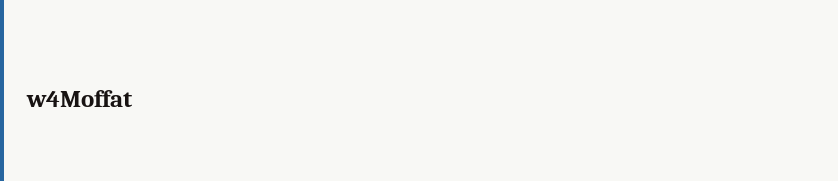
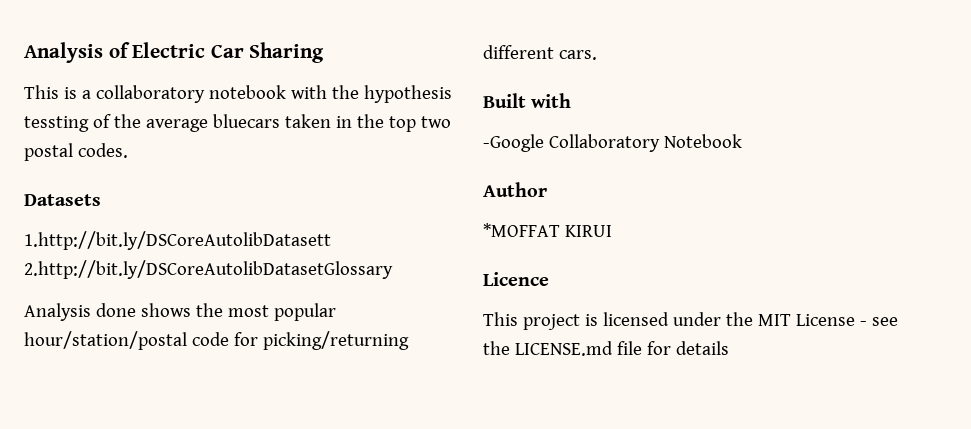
- w4Moffat
+ Analysis of Electric Car Sharing
+ This is a collaboratory notebook with the hypothesis tessting of the average bluecars taken in the top two postal codes.
+ Datasets
+ 1.http://bit.ly/DSCoreAutolibDatasett 2.http://bit.ly/DSCoreAutolibDatasetGlossary
+ Analysis done shows the most popular hour/station/postal code for picking/returning different cars.
+ Built with
+ -Google Collaboratory Notebook
+ Author
+ *MOFFAT KIRUI
+ Licence
+ This project is licensed under the MIT License - see the LICENSE.md file for details

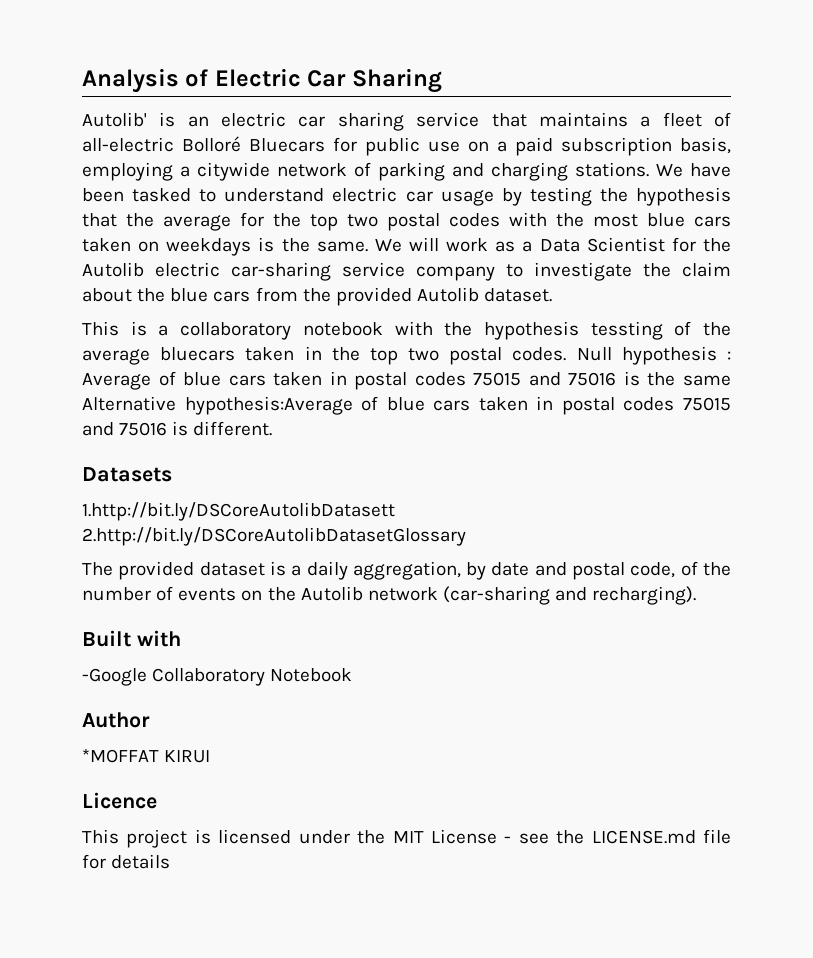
+ Autolib' is an electric car sharing service that maintains a fleet of all-electric Bolloré Bluecars for public use on a paid subscription basis, employing a citywide network of parking and charging stations. We have been tasked to understand electric car usage by testing the hypothesis that the average for the top two postal codes with the most blue cars taken on weekdays is the same. We will work as a Data Scientist for the Autolib electric car-sharing service company to investigate the claim about the blue cars from the provided Autolib dataset.
- This is a collaboratory notebook with the hypothesis tessting of the average bluecars taken in the top two postal codes.
+ This is a collaboratory notebook with the hypothesis tessting of the average bluecars taken in the top two postal codes. Null hypothesis : Average of blue cars taken in postal codes 75015 and 75016 is the same Alternative hypothesis:Average of blue cars taken in postal codes 75015 and 75016 is different.
  Datasets
  1.http://bit.ly/DSCoreAutolibDatasett 2.http://bit.ly/DSCoreAutolibDatasetGlossary
- Analysis done shows the most popular hour/station/postal code for picking/returning different cars.
+ The provided dataset is a daily aggregation, by date and postal code, of the number of events on the Autolib network (car-sharing and recharging).

